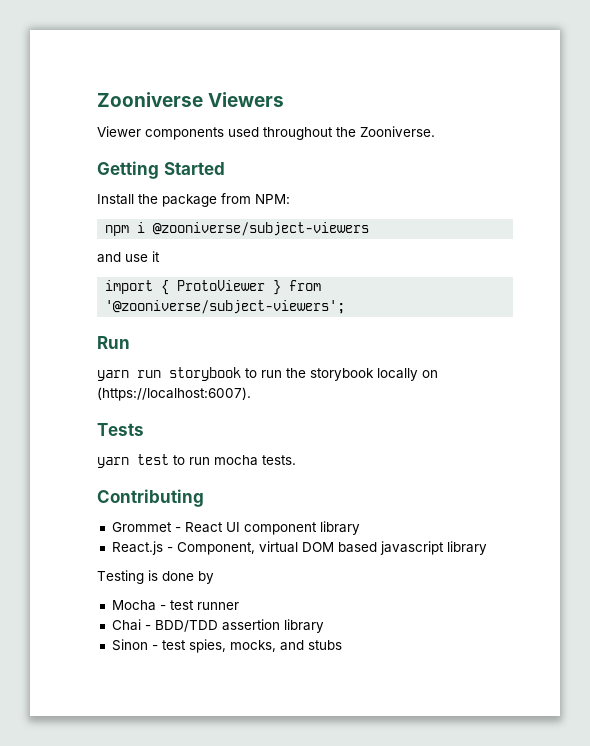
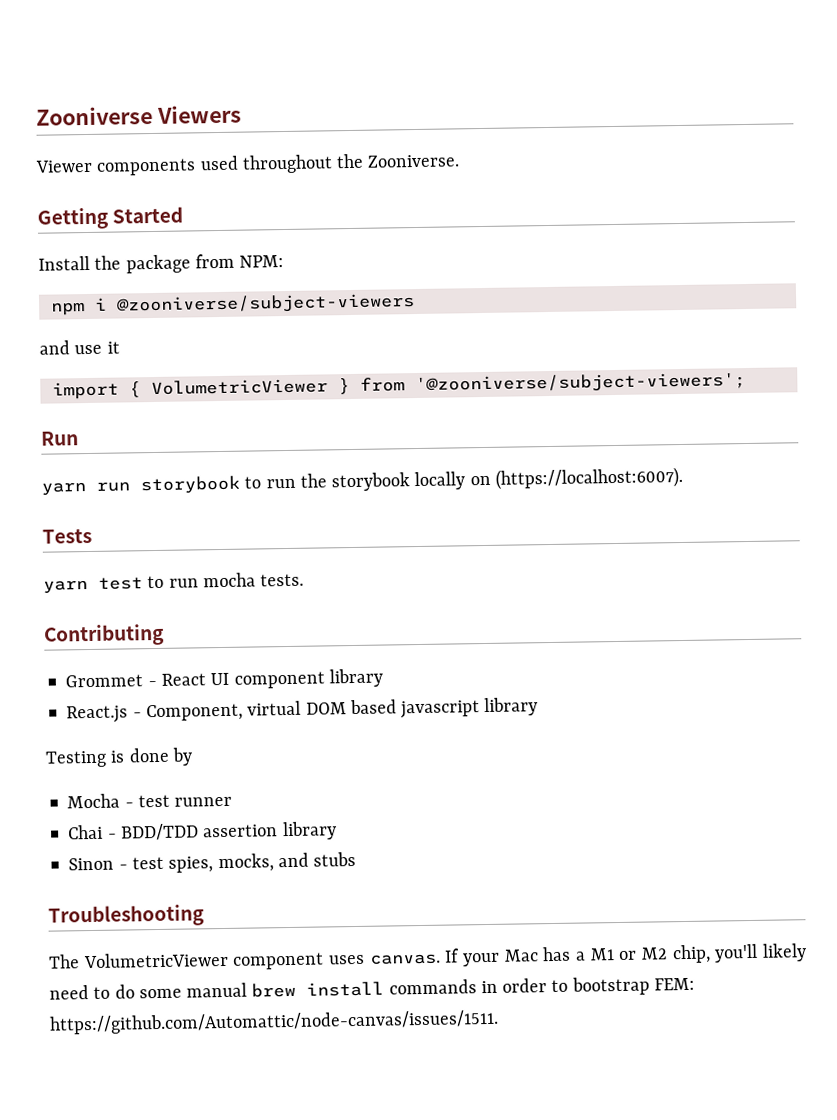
- import { ProtoViewer } from '@zooniverse/subject-viewers';
+ import { VolumetricViewer } from '@zooniverse/subject-viewers';
+ Troubleshooting
+ The VolumetricViewer component uses canvas. If your Mac has a M1 or M2 chip, you'll likely need to do some manual brew install commands in order to bootstrap FEM: https://github.com/Automattic/node-canvas/issues/1511.

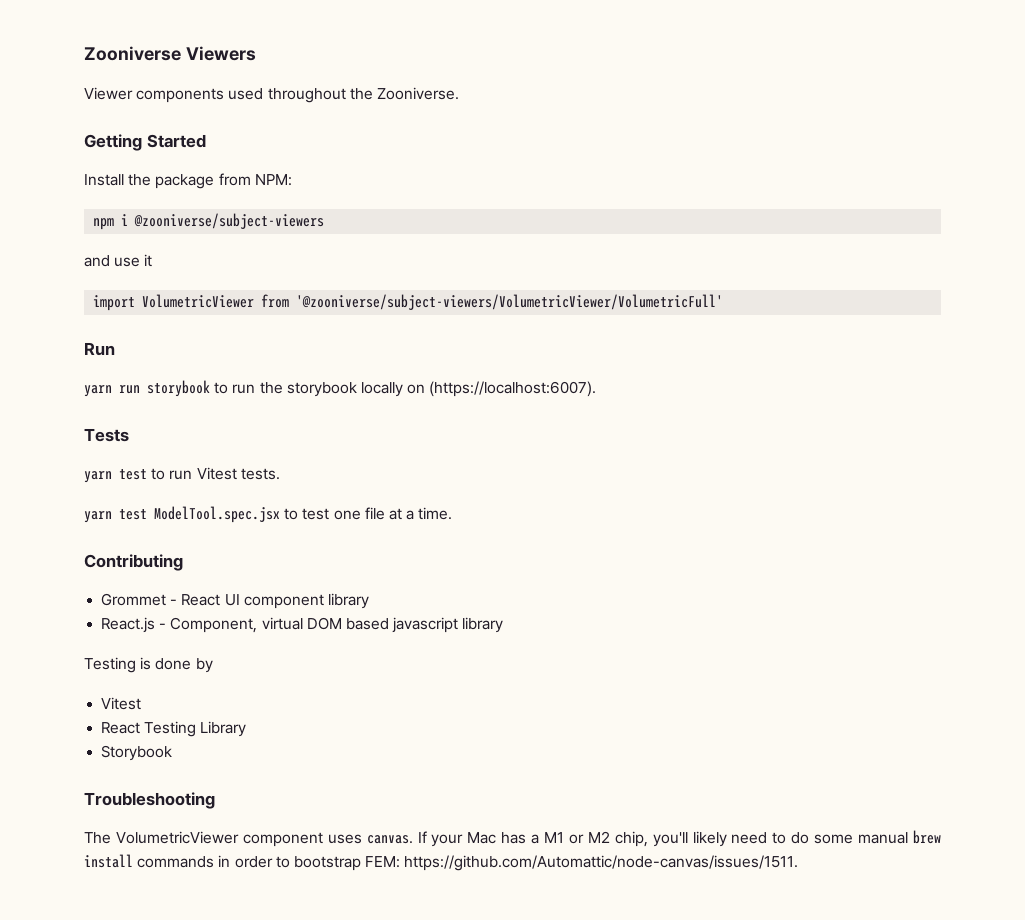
- import { VolumetricViewer } from '@zooniverse/subject-viewers';
+ import VolumetricViewer from '@zooniverse/subject-viewers/VolumetricViewer/VolumetricFull'
- yarn test to run mocha tests.
+ yarn test to run Vitest tests.
+ yarn test ModelTool.spec.jsx to test one file at a time.
  Testing is done by
- Mocha - test runner
- Chai - BDD/TDD assertion library
- Sinon - test spies, mocks, and stubs
+ Vitest
+ React Testing Library
+ Storybook

